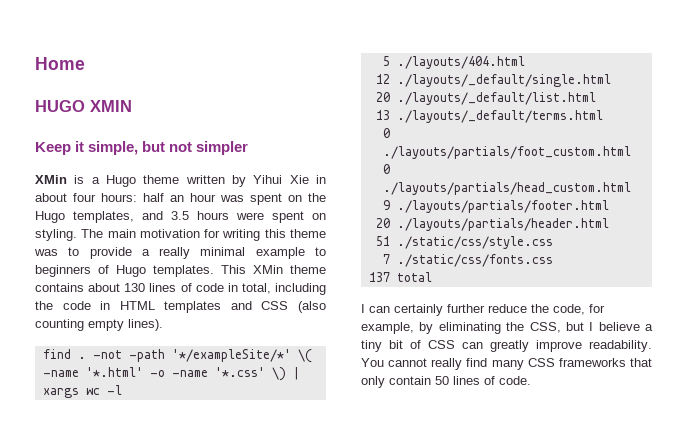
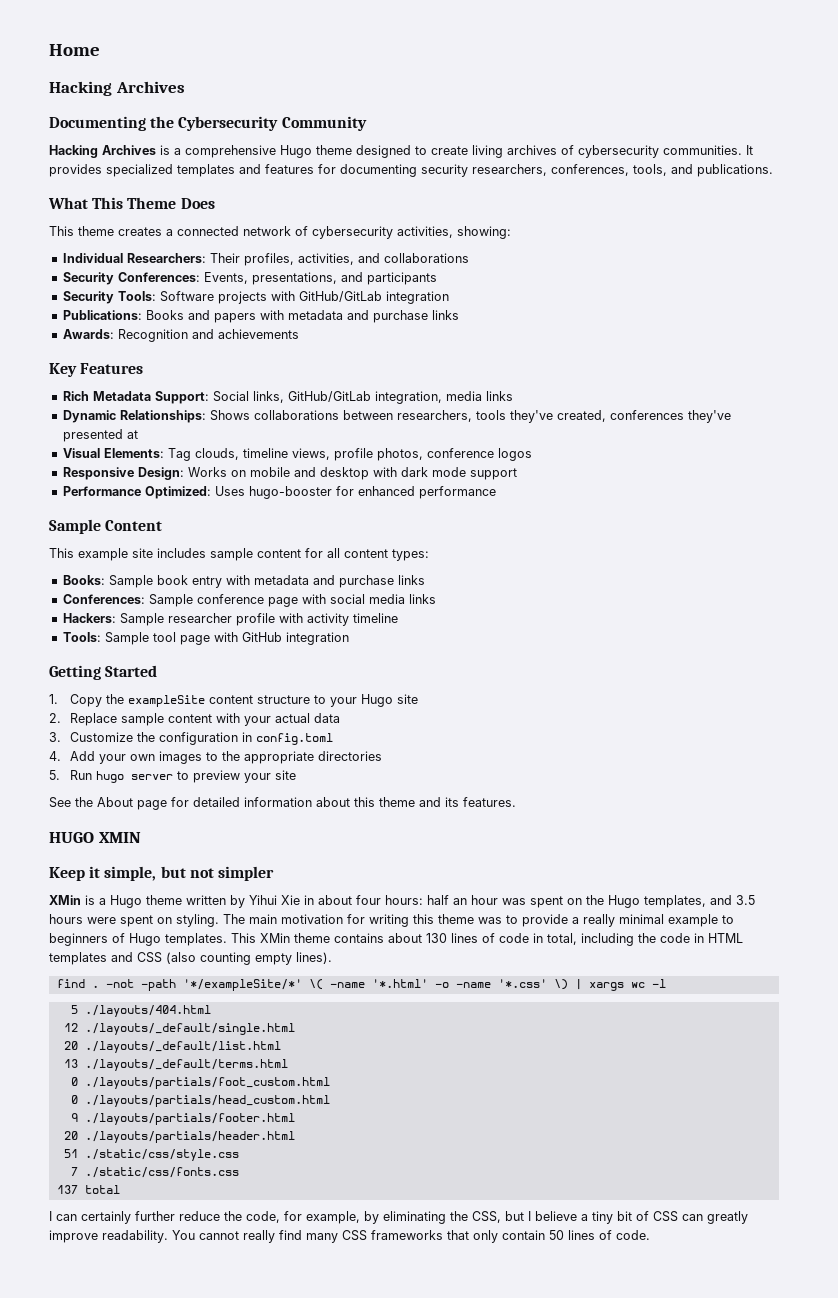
  Home
+ Hacking Archives
+ Documenting the Cybersecurity Community
+ Hacking Archives is a comprehensive Hugo theme designed to create living archives of cybersecurity communities. It provides specialized templates and features for documenting security researchers, conferences, tools, and publications.
+ What This Theme Does
+ This theme creates a connected network of cybersecurity activities, showing:
+ Individual Researchers: Their profiles, activities, and collaborations
+ Security Conferences: Events, presentations, and participants
+ Security Tools: Software projects with GitHub/GitLab integration
+ Publications: Books and papers with metadata and purchase links
+ Awards: Recognition and achievements
+ Key Features
+ Rich Metadata Support: Social links, GitHub/GitLab integration, media links
+ Dynamic Relationships: Shows collaborations between researchers, tools they've created, conferences they've presented at
+ Visual Elements: Tag clouds, timeline views, profile photos, conference logos
+ Responsive Design: Works on mobile and desktop with dark mode support
+ Performance Optimized: Uses hugo-booster for enhanced performance
+ Sample Content
+ This example site includes sample content for all content types:
+ Books: Sample book entry with metadata and purchase links
+ Conferences: Sample conference page with social media links
+ Hackers: Sample researcher profile with activity timeline
+ Tools: Sample tool page with GitHub integration
+ Getting Started
+ 1. Copy the exampleSite content structure to your Hugo site
+ 2. Replace sample content with your actual data
+ 3. Customize the configuration in config.toml
+ 4. Add your own images to the appropriate directories
+ 5. Run hugo server to preview your site
+ See the About page for detailed information about this theme and its features.

